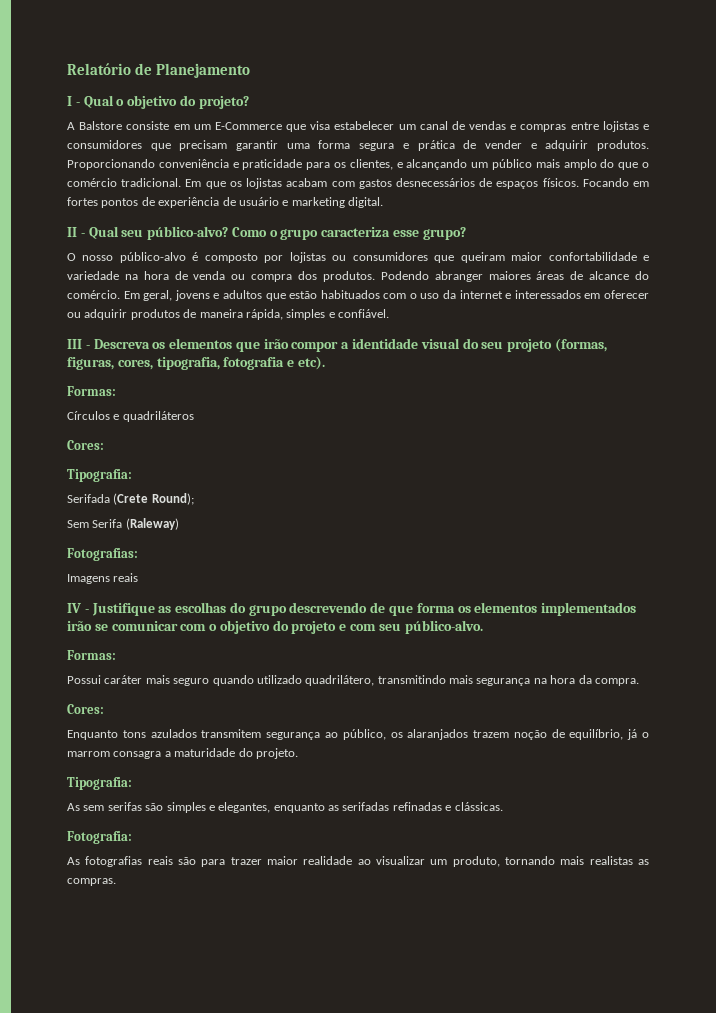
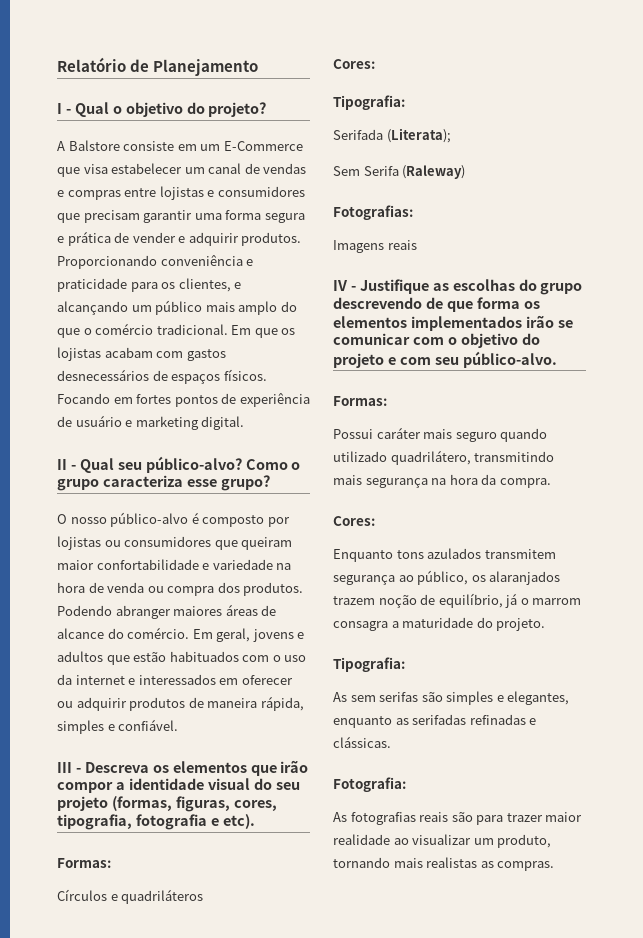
- Serifada (Crete Round);
+ Serifada (Literata);

